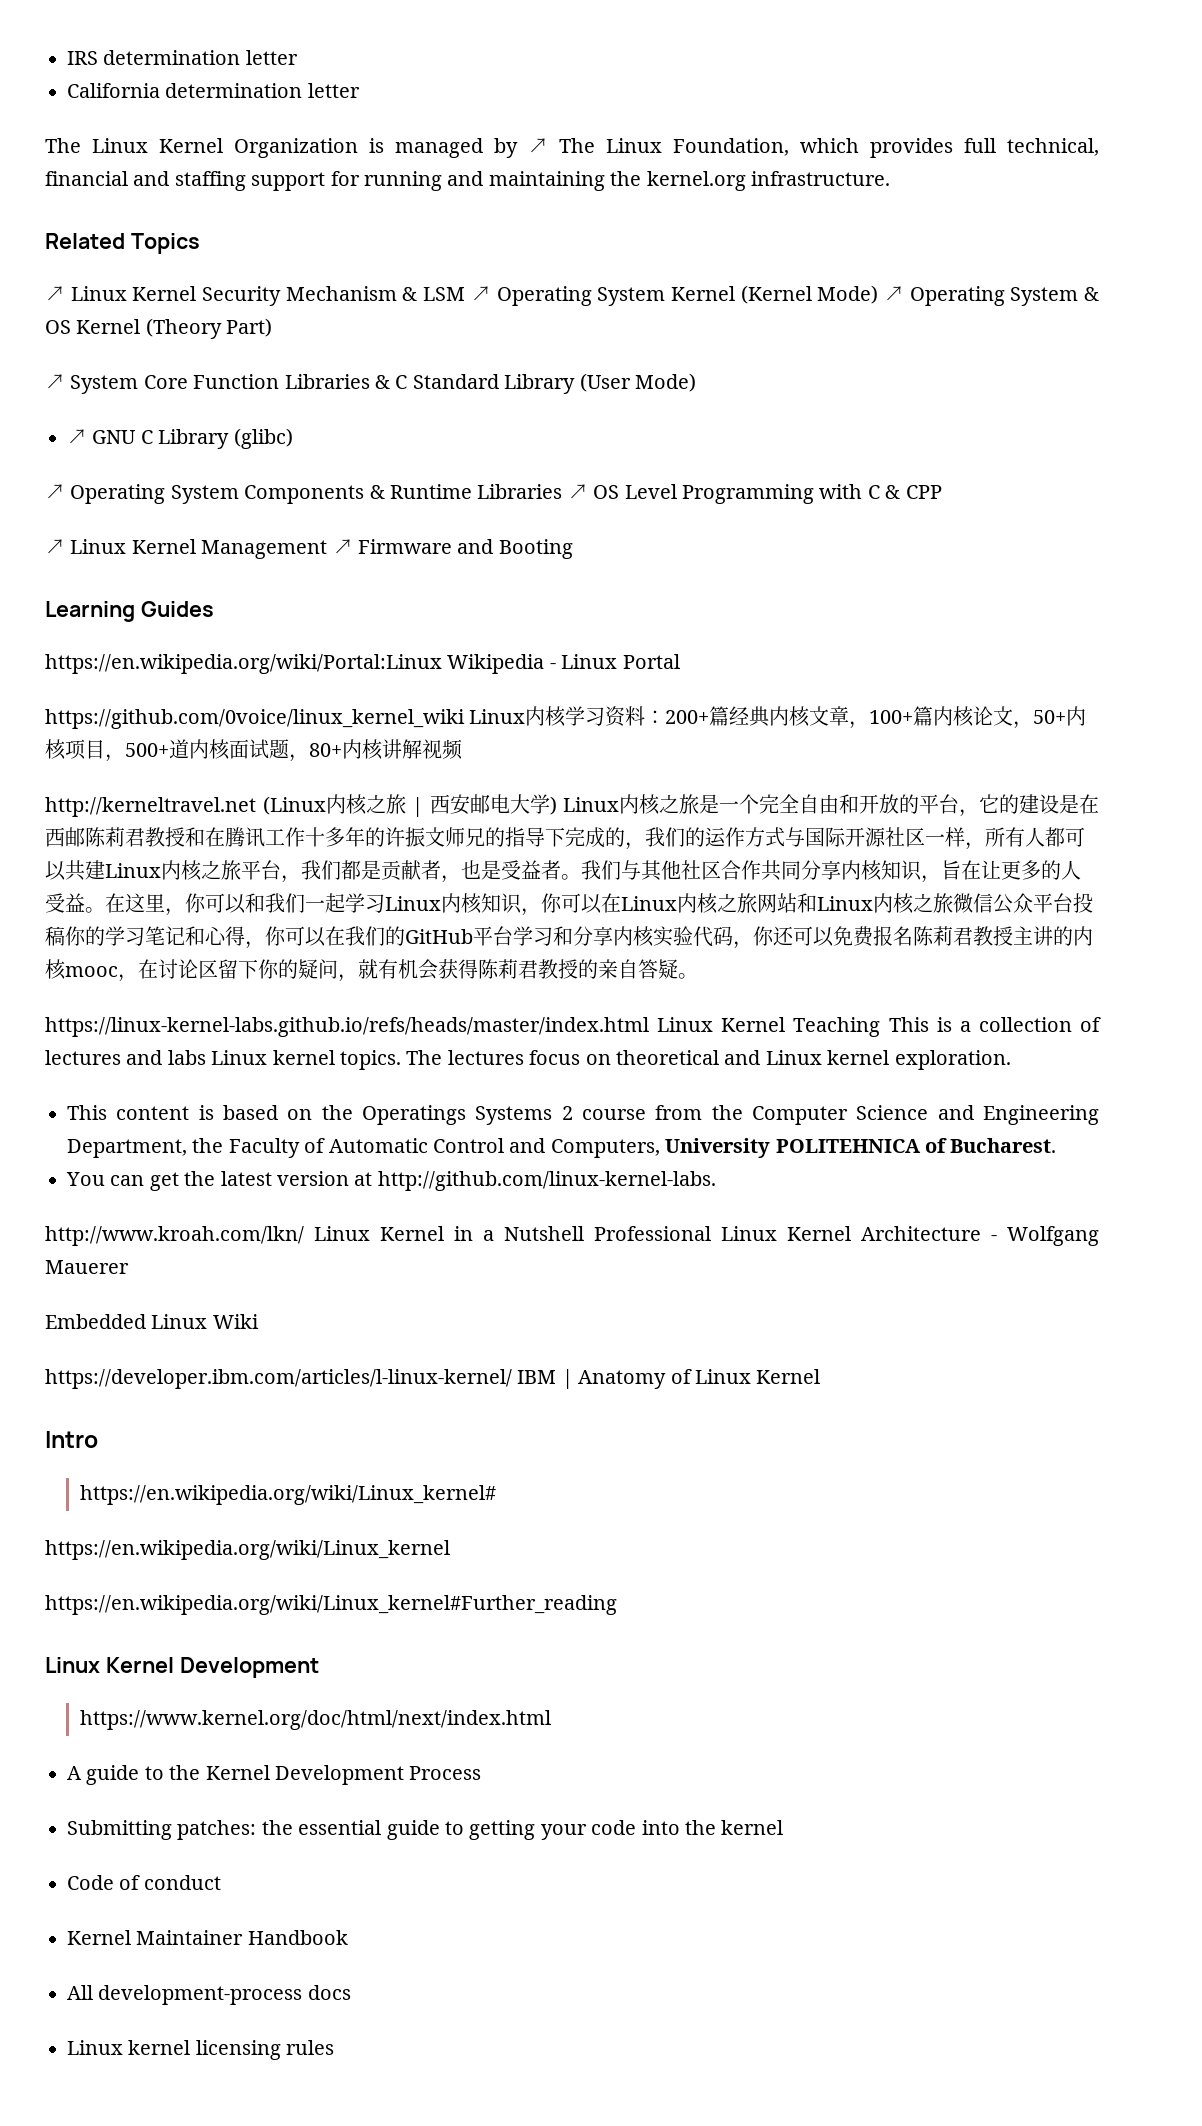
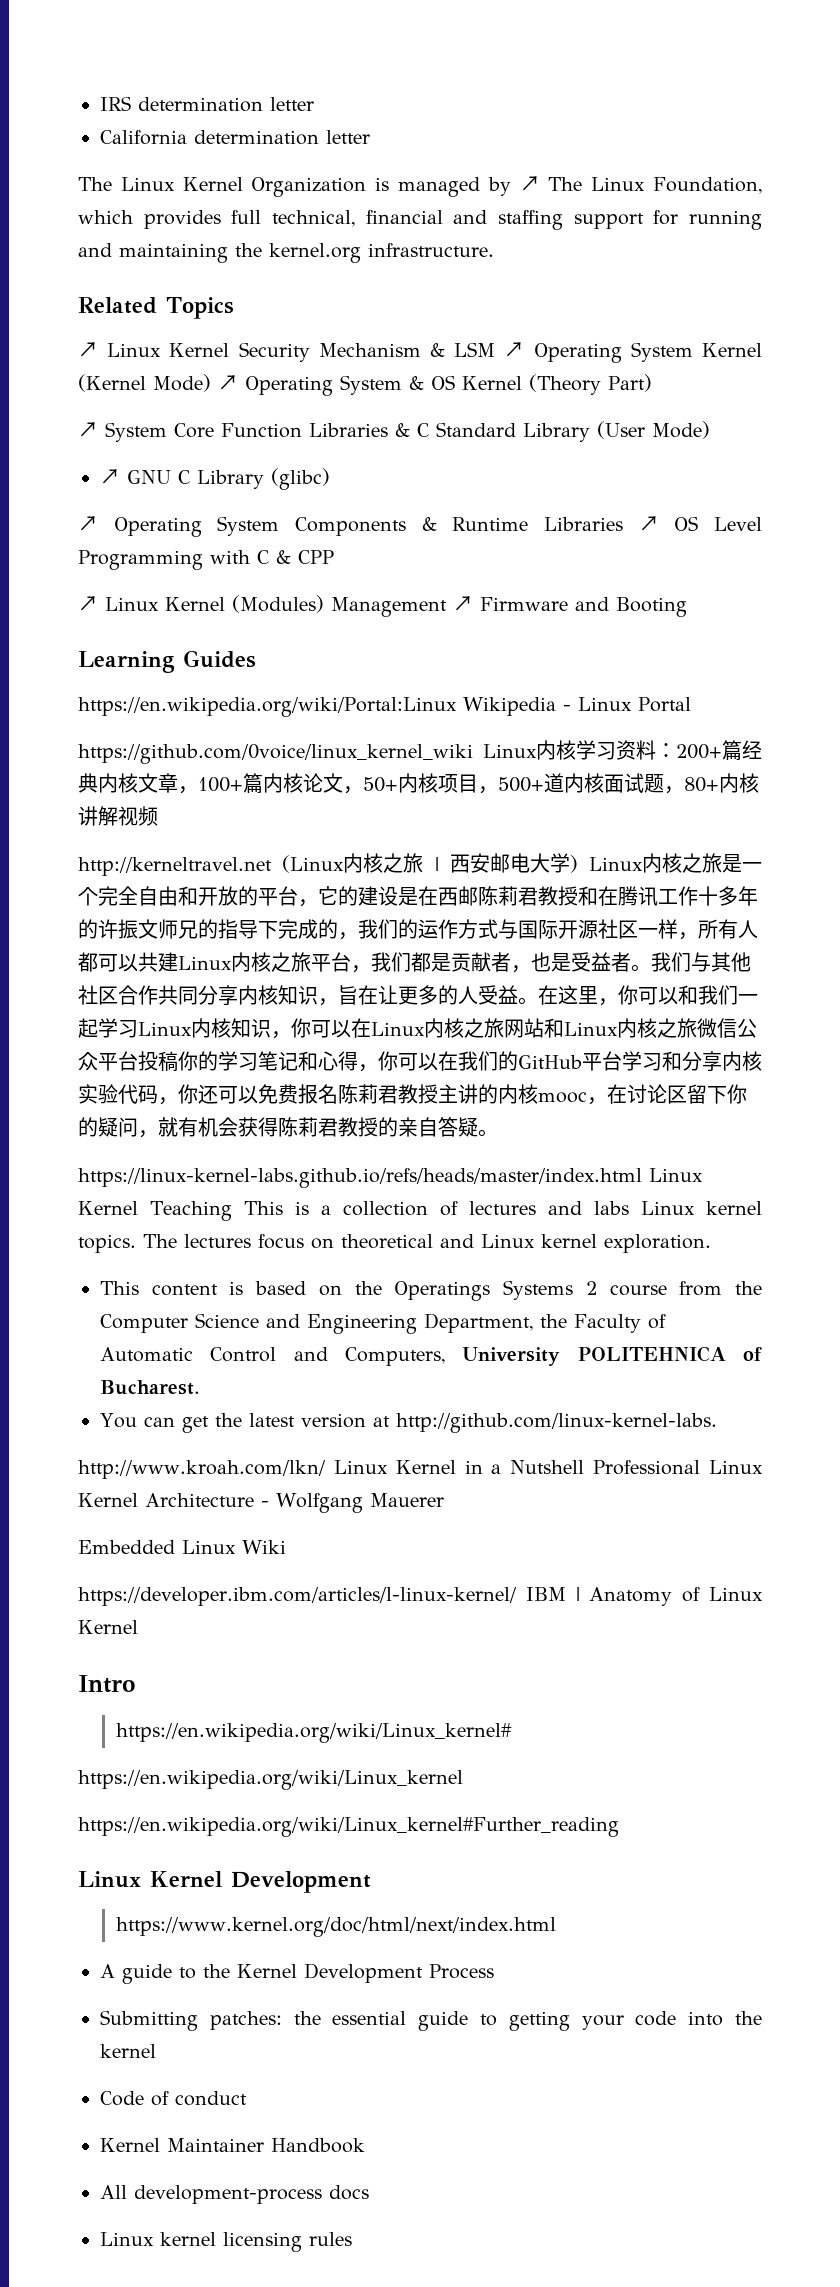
- ↗ Linux Kernel Management ↗ Firmware and Booting
+ ↗ Linux Kernel (Modules) Management ↗ Firmware and Booting

